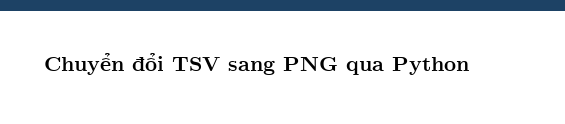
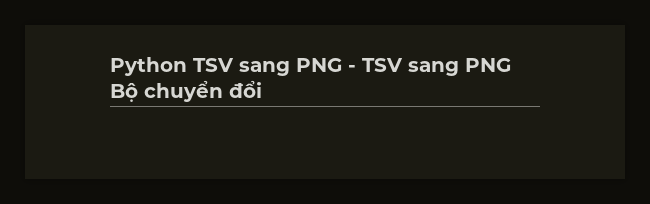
- Chuyển đổi TSV sang PNG qua Python
+ Python TSV sang PNG - TSV sang PNG Bộ chuyển đổi

